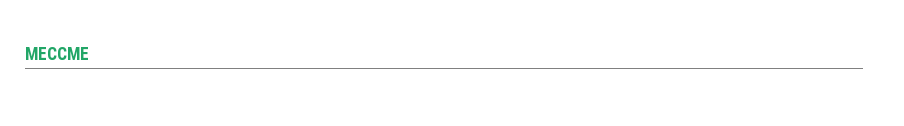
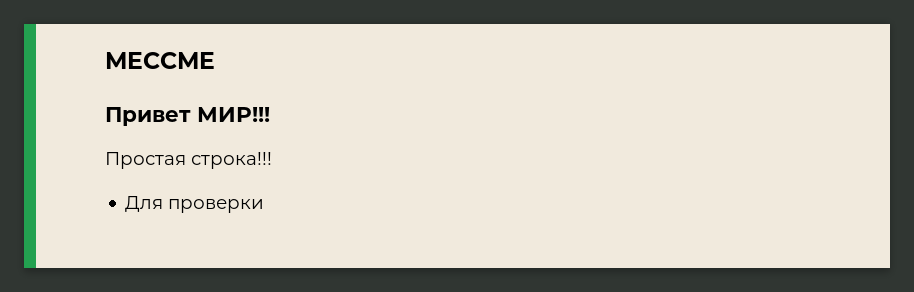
+ Привет МИР!!!
+ Простая строка!!!
+ Для проверки

